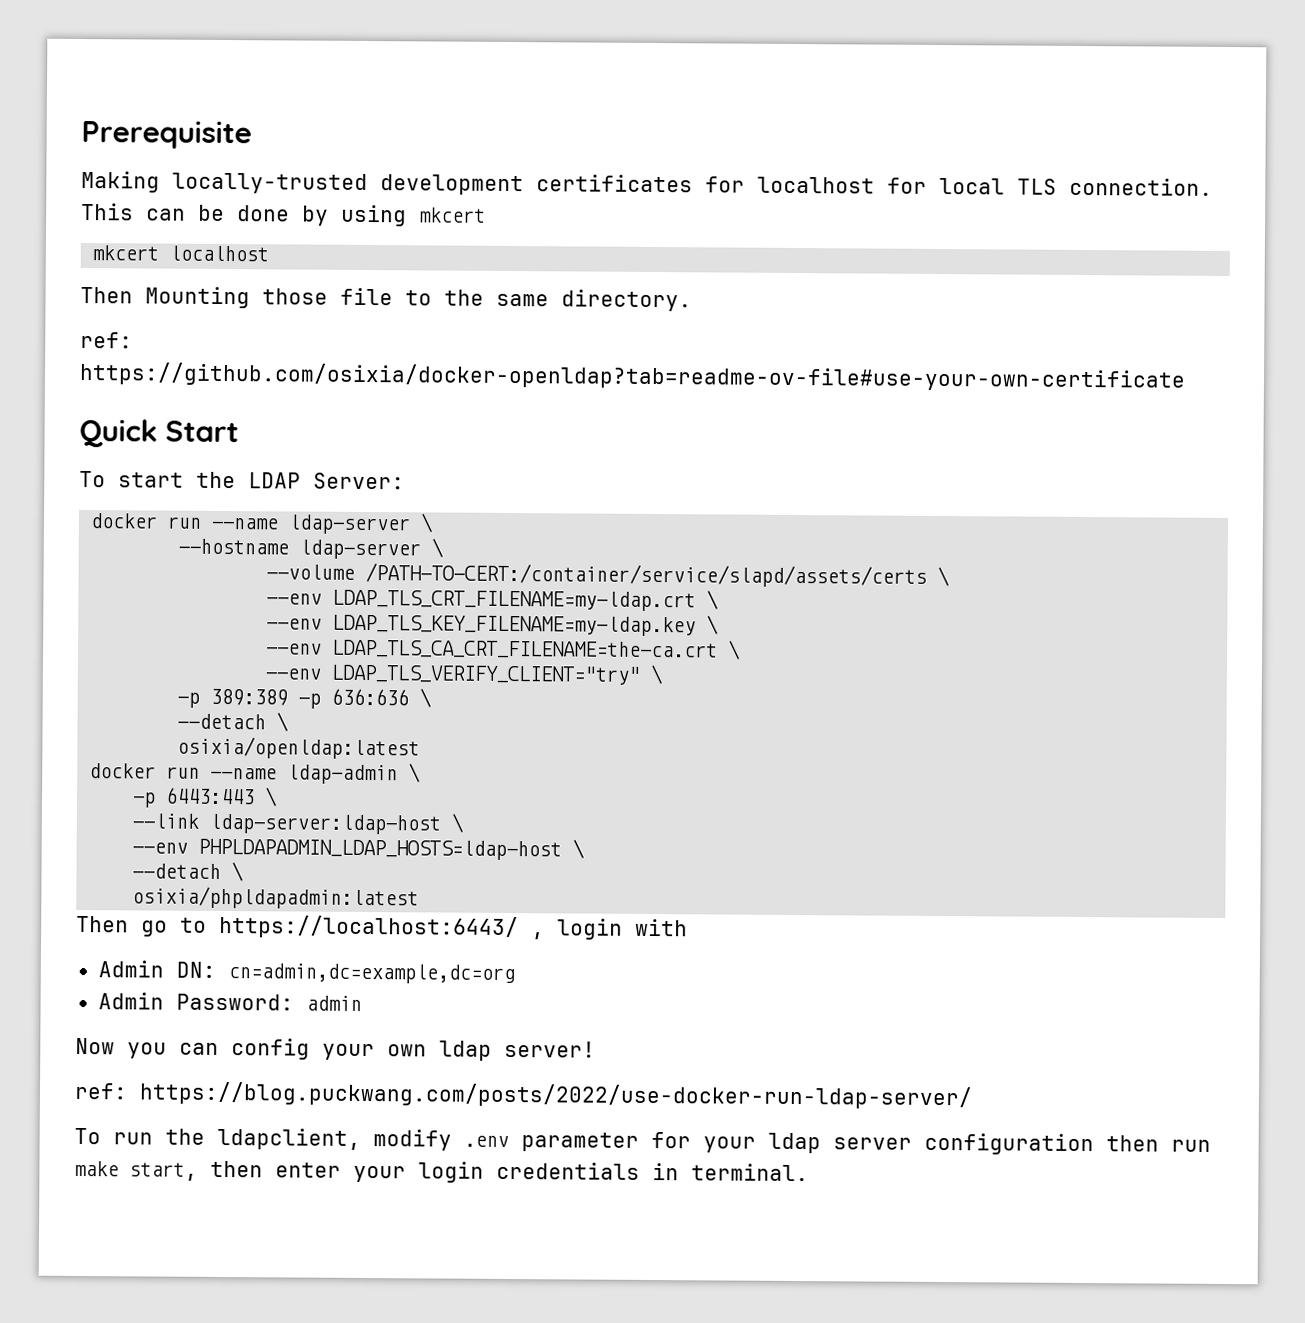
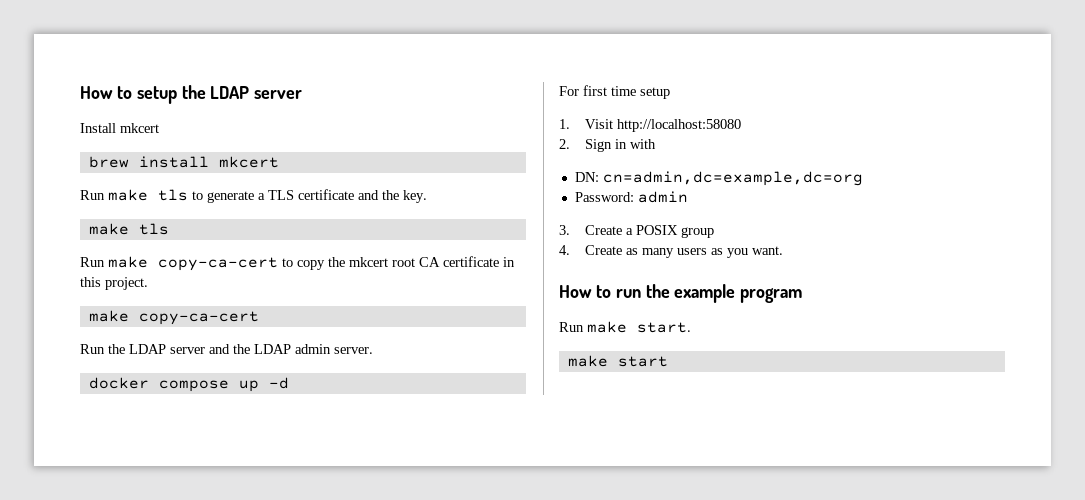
- Prerequisite
- Making locally-trusted development certificates for localhost for local TLS connection. This can be done by using mkcert
- mkcert localhost
- Then Mounting those file to the same directory.
- ref: https://github.com/osixia/docker-openldap?tab=readme-ov-file#use-your-own-certificate
- Quick Start
- To start the LDAP Server:
- docker run --name ldap-server \
- --hostname ldap-server \
- --volume /PATH-TO-CERT:/container/service/slapd/assets/certs \
- --env LDAP_TLS_CRT_FILENAME=my-ldap.crt \
- --env LDAP_TLS_KEY_FILENAME=my-ldap.key \
- --env LDAP_TLS_CA_CRT_FILENAME=the-ca.crt \
- --env LDAP_TLS_VERIFY_CLIENT="try" \
- -p 389:389 -p 636:636 \
- --detach \
- osixia/openldap:latest
- docker run --name ldap-admin \
- -p 6443:443 \
- --link ldap-server:ldap-host \
- --env PHPLDAPADMIN_LDAP_HOSTS=ldap-host \
- --detach \
- osixia/phpldapadmin:latest
- Then go to https://localhost:6443/ , login with
+ How to setup the LDAP server
+ Install mkcert
+ brew install mkcert
+ Run make tls to generate a TLS certificate and the key.
+ make tls
+ Run make copy-ca-cert to copy the mkcert root CA certificate in this project.
+ make copy-ca-cert
+ Run the LDAP server and the LDAP admin server.
+ docker compose up -d
+ For first time setup
+ 1. Visit http://localhost:58080
+ 2. Sign in with
- Admin DN: cn=admin,dc=example,dc=org
+ DN: cn=admin,dc=example,dc=org
- Admin Password: admin
+ Password: admin
- Now you can config your own ldap server!
- ref: https://blog.puckwang.com/posts/2022/use-docker-run-ldap-server/
- To run the ldapclient, modify .env parameter for your ldap server configuration then run make start, then enter your login credentials in terminal.
+ 3. Create a POSIX group
+ 4. Create as many users as you want.
+ How to run the example program
+ Run make start.
+ make start

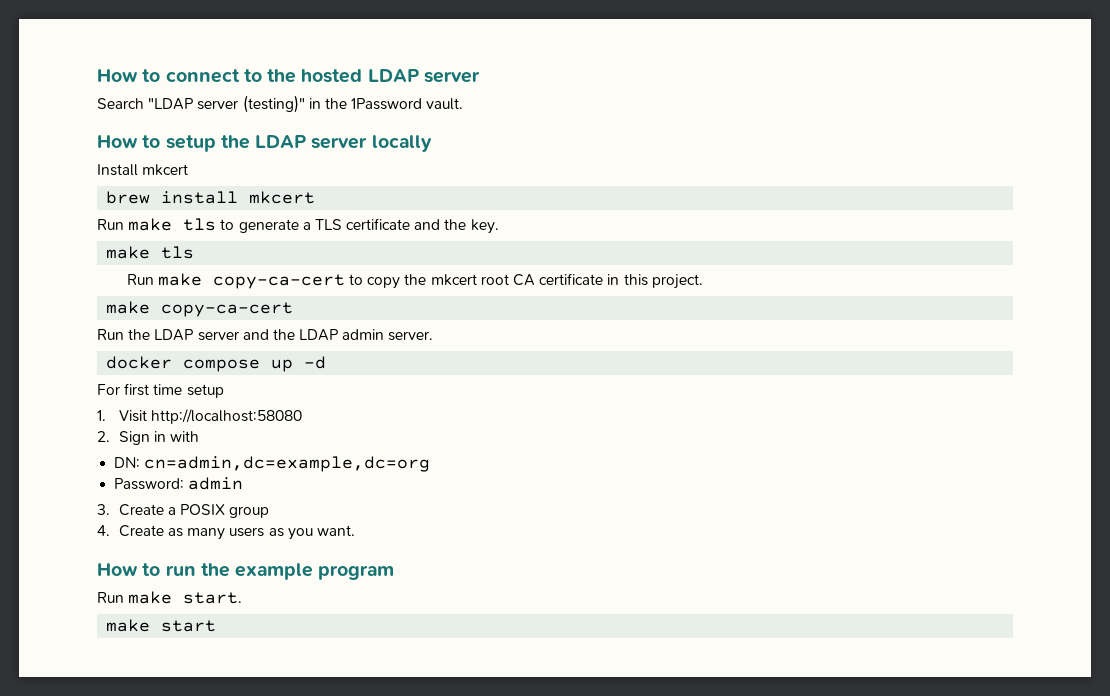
- How to setup the LDAP server
+ How to connect to the hosted LDAP server
+ Search "LDAP server (testing)" in the 1Password vault.
+ How to setup the LDAP server locally

